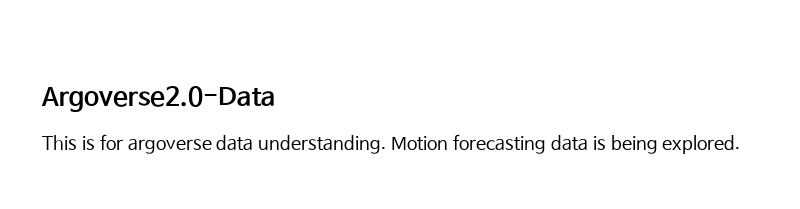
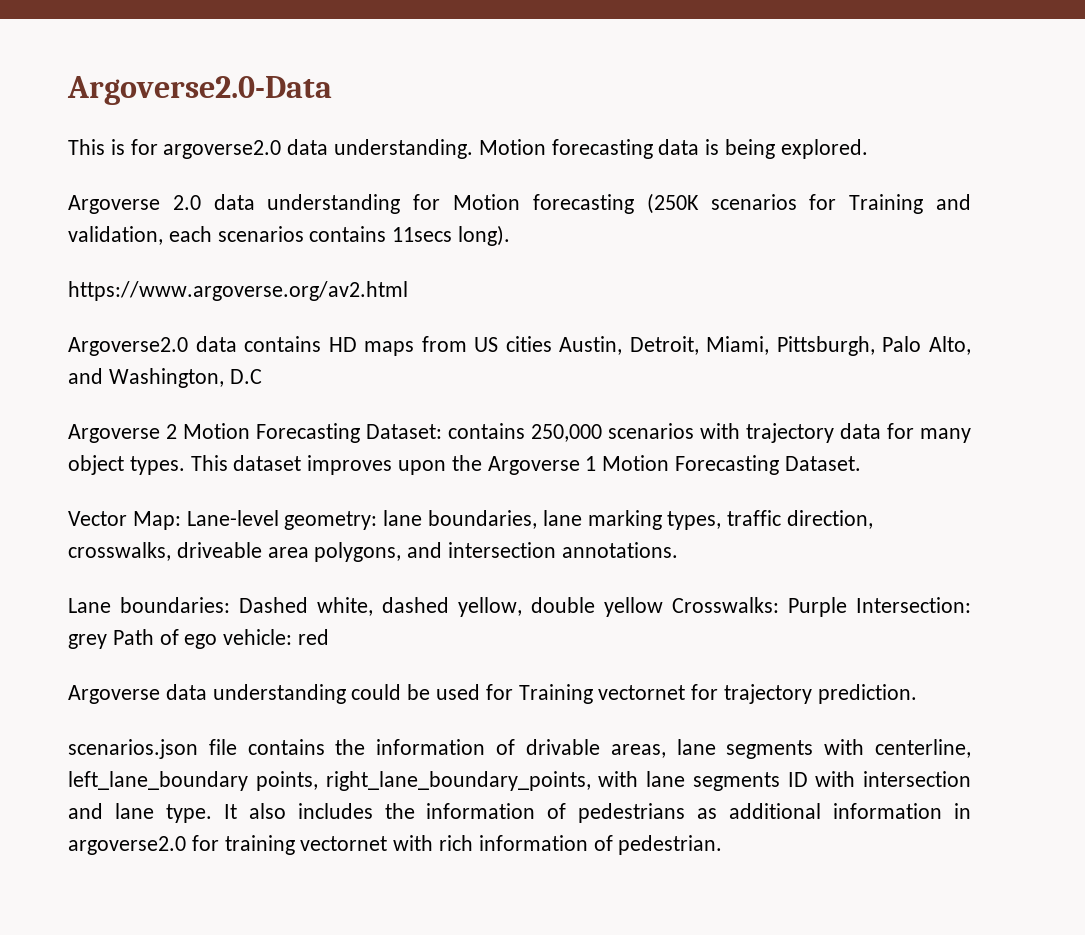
- This is for argoverse data understanding.
+ This is for argoverse2.0 data understanding.
+ Argoverse 2.0 data understanding for Motion forecasting (250K scenarios for Training and validation, each scenarios contains 11secs long).
+ https://www.argoverse.org/av2.html
+ Argoverse2.0 data contains HD maps from US cities Austin, Detroit, Miami, Pittsburgh, Palo Alto, and Washington, D.C
+ Argoverse 2 Motion Forecasting Dataset: contains 250,000 scenarios with trajectory data for many object types. This dataset improves upon the Argoverse 1 Motion Forecasting Dataset.
+ Vector Map: Lane-level geometry: lane boundaries, lane marking types, traffic direction, crosswalks, driveable area polygons, and intersection annotations.
+ Lane boundaries: Dashed white, dashed yellow, double yellow Crosswalks: Purple Intersection: grey Path of ego vehicle: red
+ Argoverse data understanding could be used for Training vectornet for trajectory prediction.
+ scenarios.json file contains the information of drivable areas, lane segments with centerline, left_lane_boundary points, right_lane_boundary_points, with lane segments ID with intersection and lane type. It also includes the information of pedestrians as additional information in argoverse2.0 for training vectornet with rich information of pedestrian.

